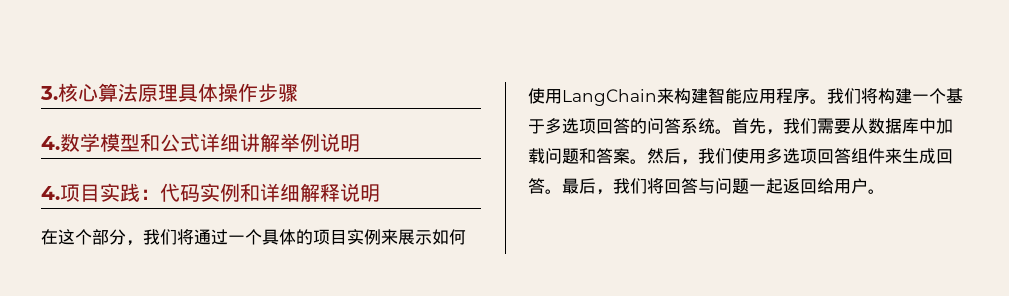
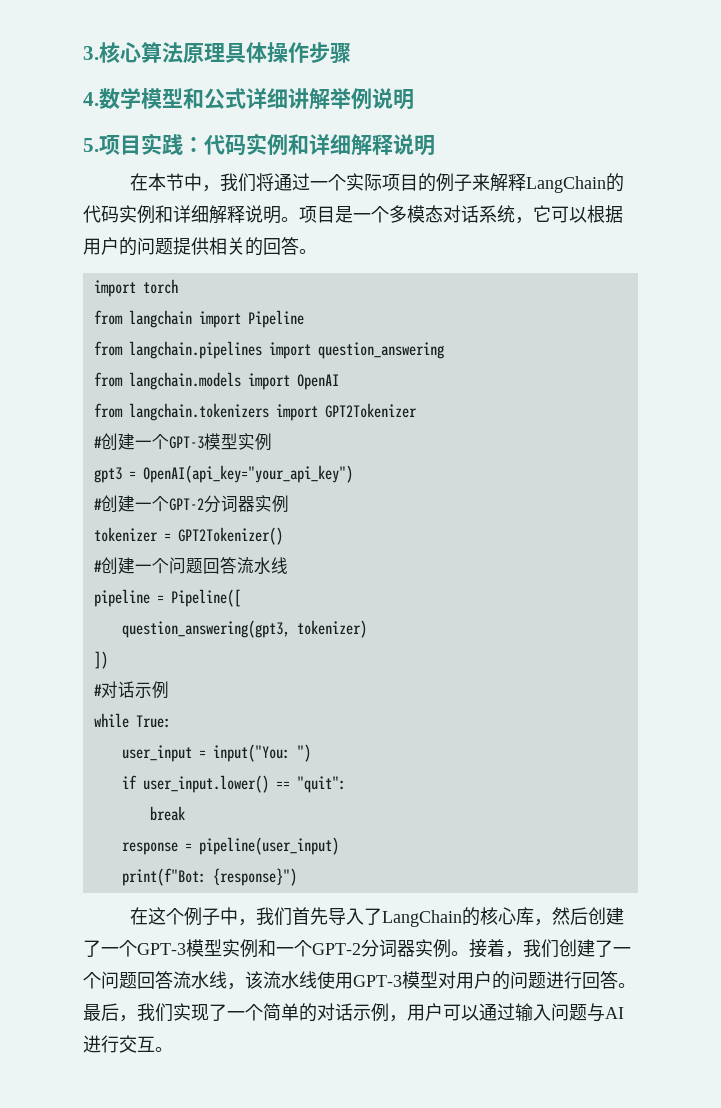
- 4.项目实践：代码实例和详细解释说明
+ 5.项目实践：代码实例和详细解释说明
- 在这个部分，我们将通过一个具体的项目实例来展示如何使用LangChain来构建智能应用程序。我们将构建一个基于多选项回答的问答系统。首先，我们需要从数据库中加载问题和答案。然后，我们使用多选项回答组件来生成回答。最后，我们将回答与问题一起返回给用户。
+ 在本节中，我们将通过一个实际项目的例子来解释LangChain的代码实例和详细解释说明。项目是一个多模态对话系统，它可以根据用户的问题提供相关的回答。
+ import torch
+ from langchain import Pipeline
+ from langchain.pipelines import question_answering
+ from langchain.models import OpenAI
+ from langchain.tokenizers import GPT2Tokenizer
+ #创建一个GPT-3模型实例
+ gpt3 = OpenAI(api_key="your_api_key")
+ #创建一个GPT-2分词器实例
+ tokenizer = GPT2Tokenizer()
+ #创建一个问题回答流水线
+ pipeline = Pipeline([
+ question_answering(gpt3, tokenizer)
+ ])
+ #对话示例
+ while True:
+ user_input = input("You: ")
+ if user_input.lower() == "quit":
+ break
+ response = pipeline(user_input)
+ print(f"Bot: {response}")
+ 在这个例子中，我们首先导入了LangChain的核心库，然后创建了一个GPT-3模型实例和一个GPT-2分词器实例。接着，我们创建了一个问题回答流水线，该流水线使用GPT-3模型对用户的问题进行回答。最后，我们实现了一个简单的对话示例，用户可以通过输入问题与AI进行交互。

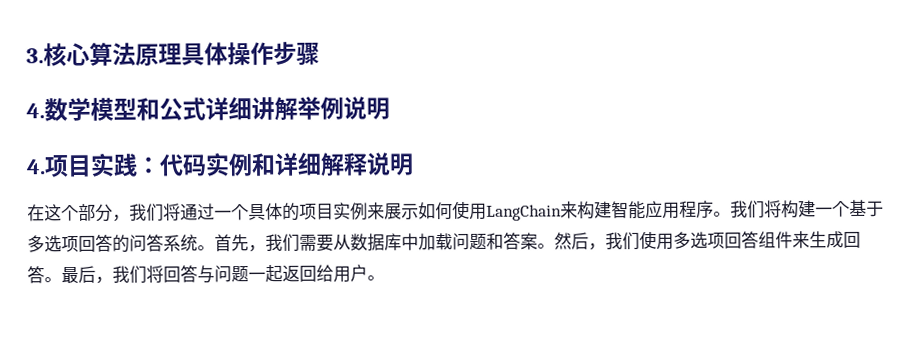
- 5.项目实践：代码实例和详细解释说明
+ 4.项目实践：代码实例和详细解释说明
- 在本节中，我们将通过一个实际项目的例子来解释LangChain的代码实例和详细解释说明。项目是一个多模态对话系统，它可以根据用户的问题提供相关的回答。
- import torch
- from langchain import Pipeline
- from langchain.pipelines import question_answering
- from langchain.models import OpenAI
- from langchain.tokenizers import GPT2Tokenizer
- #创建一个GPT-3模型实例
- gpt3 = OpenAI(api_key="your_api_key")
- #创建一个GPT-2分词器实例
- tokenizer = GPT2Tokenizer()
- #创建一个问题回答流水线
- pipeline = Pipeline([
- question_answering(gpt3, tokenizer)
- ])
- #对话示例
- while True:
- user_input = input("You: ")
- if user_input.lower() == "quit":
- break
- response = pipeline(user_input)
- print(f"Bot: {response}")
- 在这个例子中，我们首先导入了LangChain的核心库，然后创建了一个GPT-3模型实例和一个GPT-2分词器实例。接着，我们创建了一个问题回答流水线，该流水线使用GPT-3模型对用户的问题进行回答。最后，我们实现了一个简单的对话示例，用户可以通过输入问题与AI进行交互。
+ 在这个部分，我们将通过一个具体的项目实例来展示如何使用LangChain来构建智能应用程序。我们将构建一个基于多选项回答的问答系统。首先，我们需要从数据库中加载问题和答案。然后，我们使用多选项回答组件来生成回答。最后，我们将回答与问题一起返回给用户。

